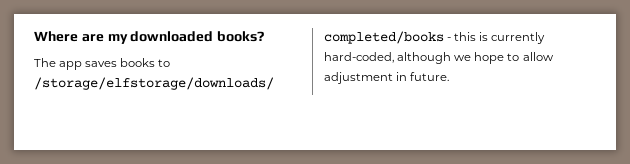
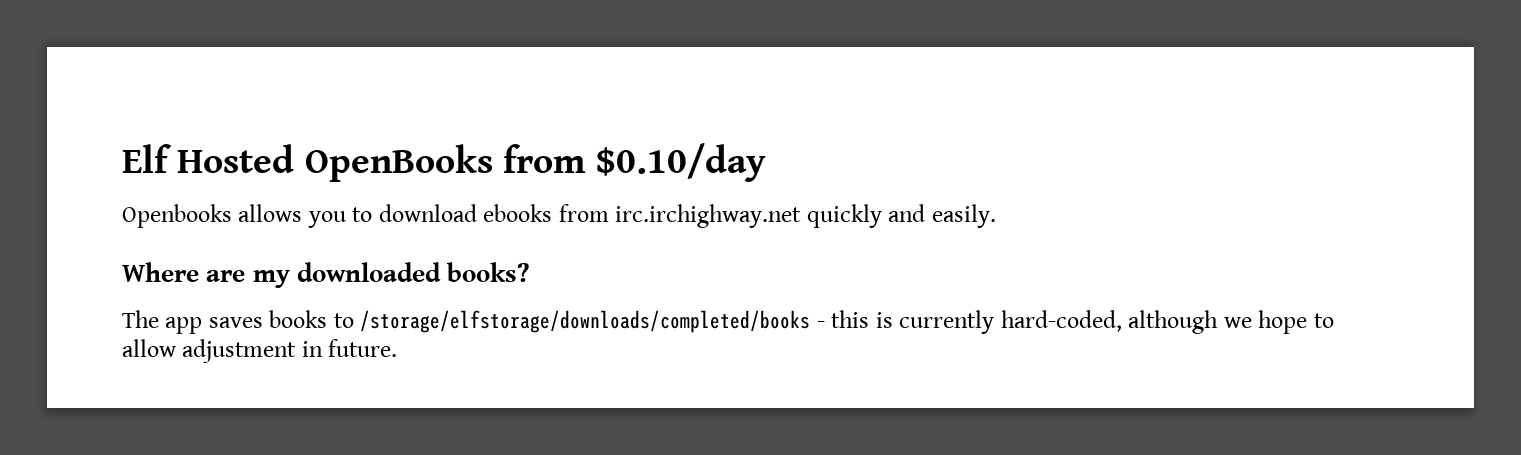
+ Elf Hosted OpenBooks from $0.10/day
+ Openbooks allows you to download ebooks from irc.irchighway.net quickly and easily.

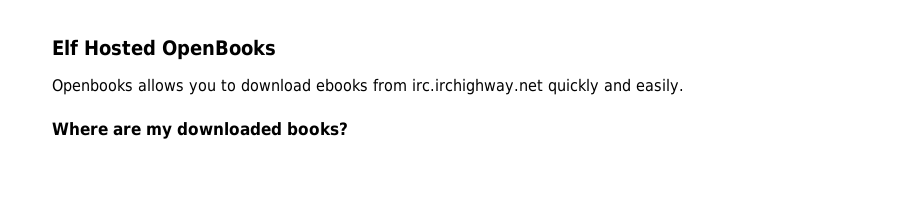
- Elf Hosted OpenBooks from $0.10/day
+ Elf Hosted OpenBooks
- The app saves books to /storage/elfstorage/downloads/completed/books - this is currently hard-coded, although we hope to allow adjustment in future.

